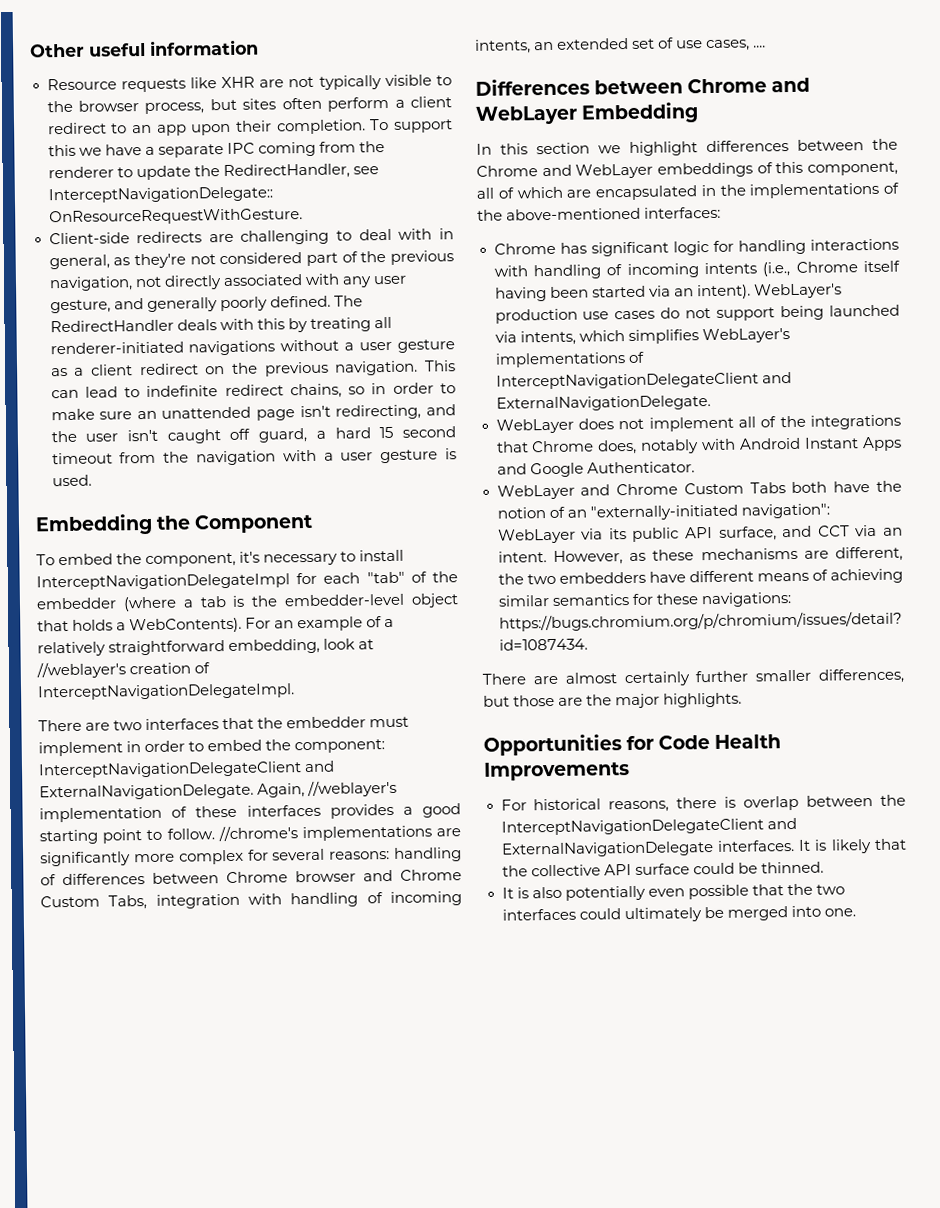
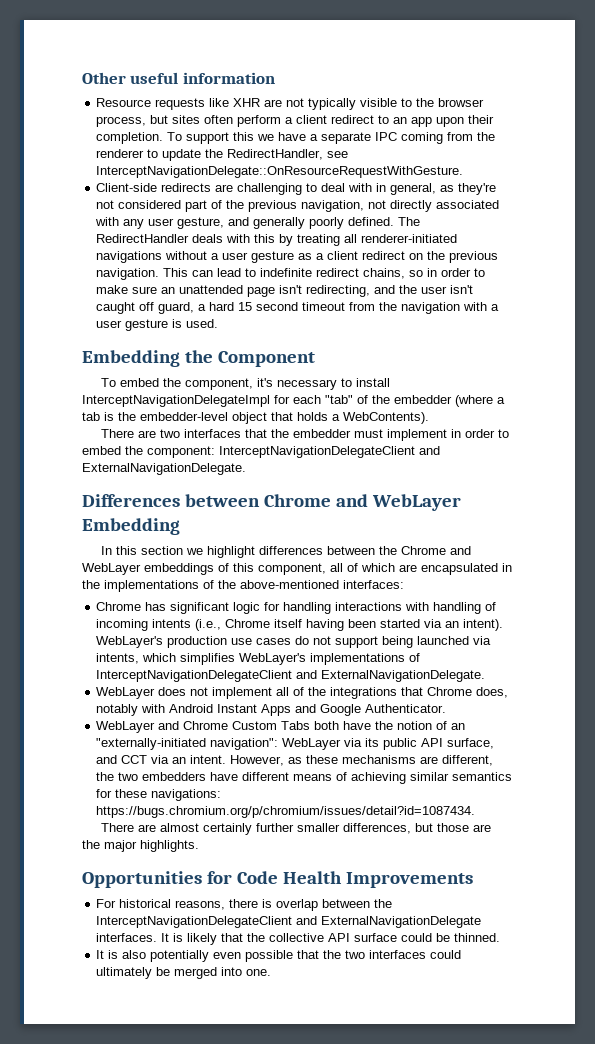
- For an example of a relatively straightforward embedding, look at //weblayer's creation of InterceptNavigationDelegateImpl.
- Again, //weblayer's implementation of these interfaces provides a good starting point to follow. //chrome's implementations are significantly more complex for several reasons: handling of differences between Chrome browser and Chrome Custom Tabs, integration with handling of incoming intents, an extended set of use cases, ....

